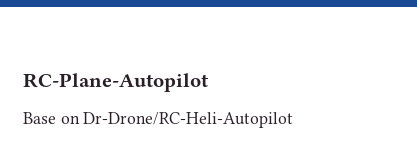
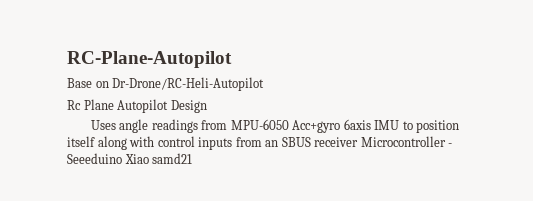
+ Rc Plane Autopilot Design
+ Uses angle readings from MPU-6050 Acc+gyro 6axis IMU to position itself along with control inputs from an SBUS receiver Microcontroller - Seeeduino Xiao samd21

